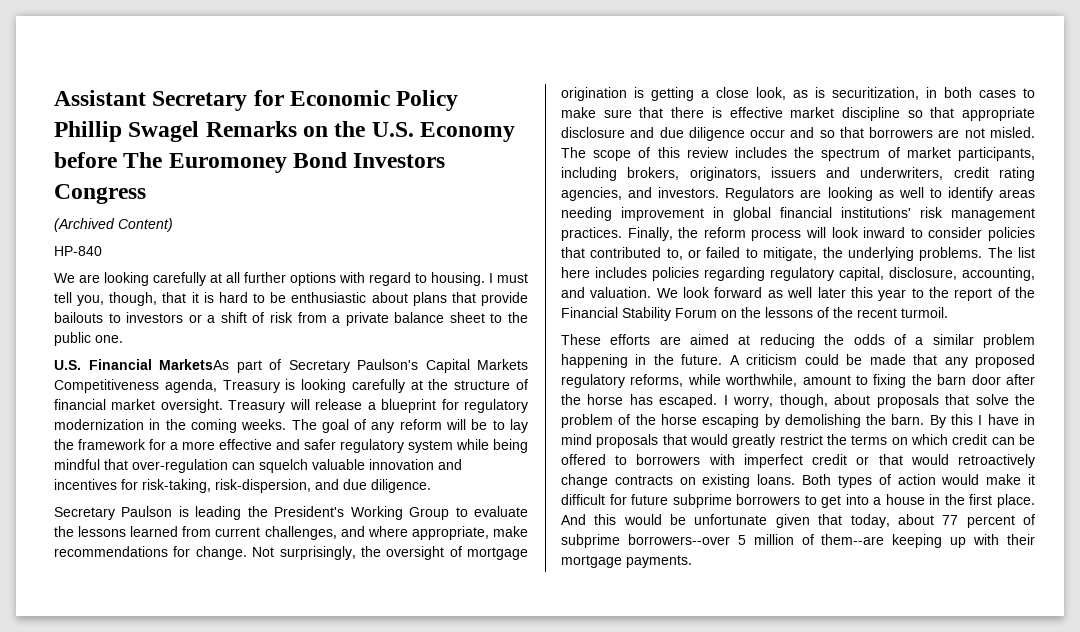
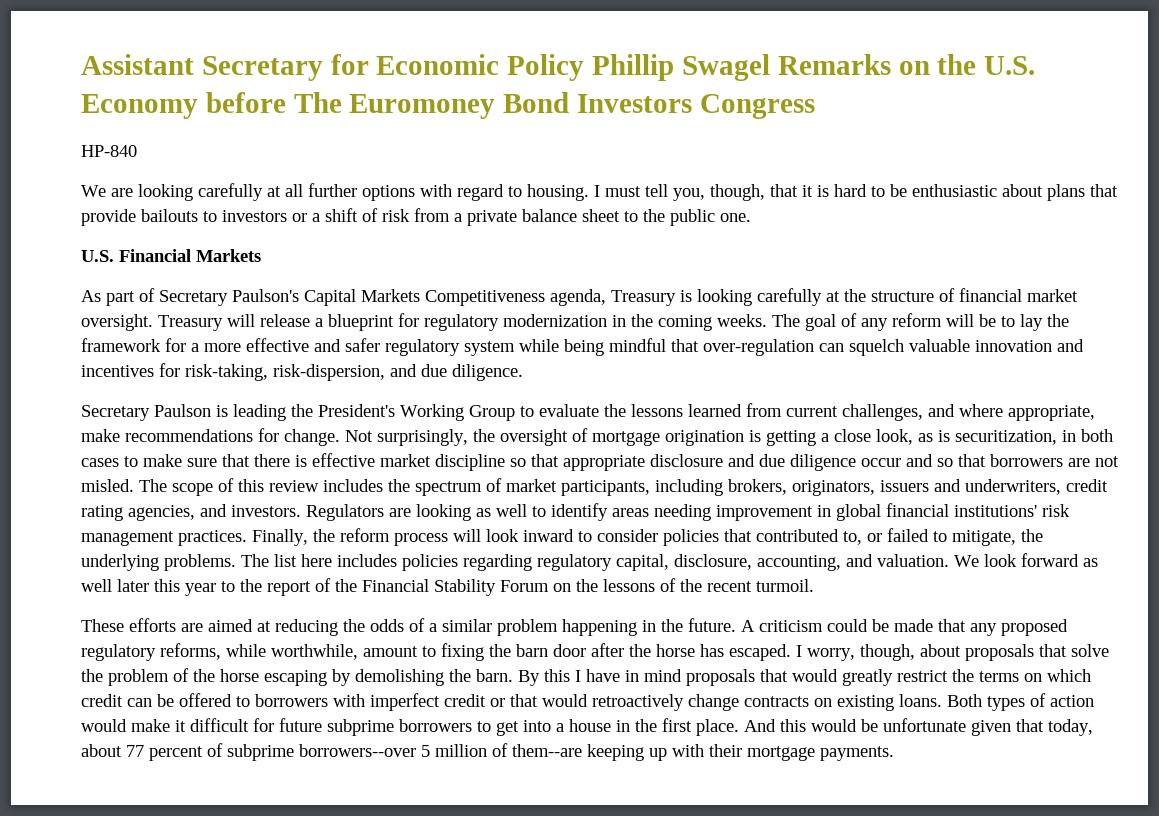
- (Archived Content)
- U.S. Financial MarketsAs part of Secretary Paulson's Capital Markets Competitiveness agenda, Treasury is looking carefully at the structure of financial market oversight.
+ U.S. Financial Markets
+ As part of Secretary Paulson's Capital Markets Competitiveness agenda, Treasury is looking carefully at the structure of financial market oversight.

